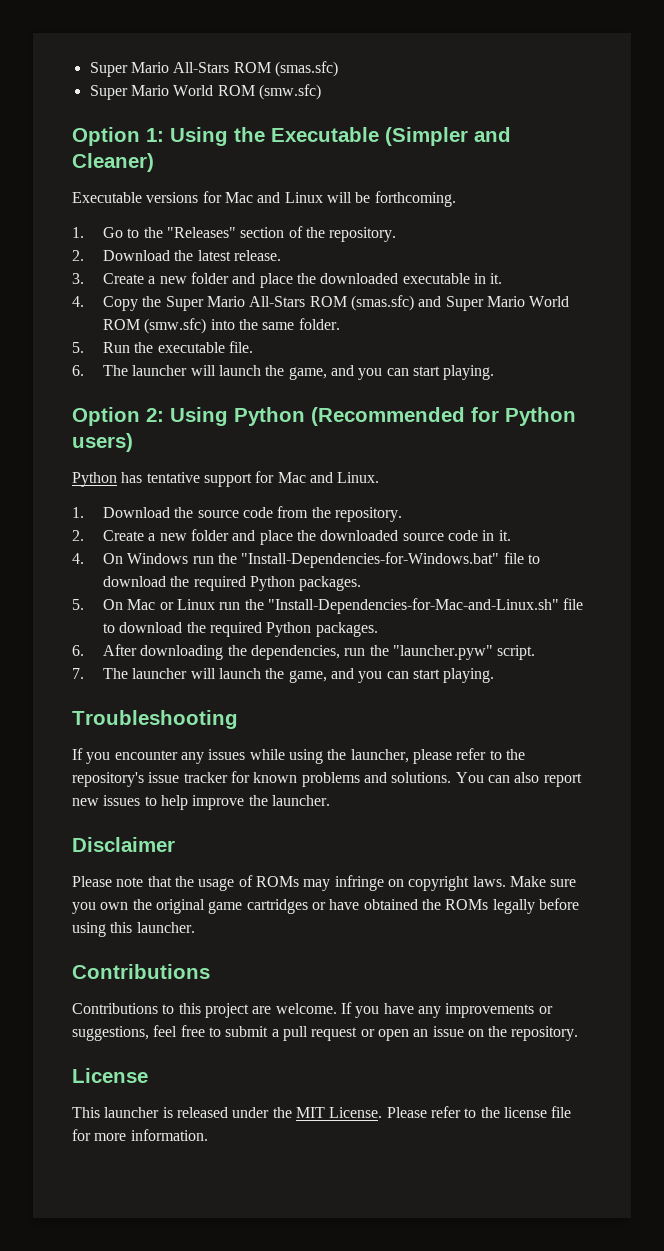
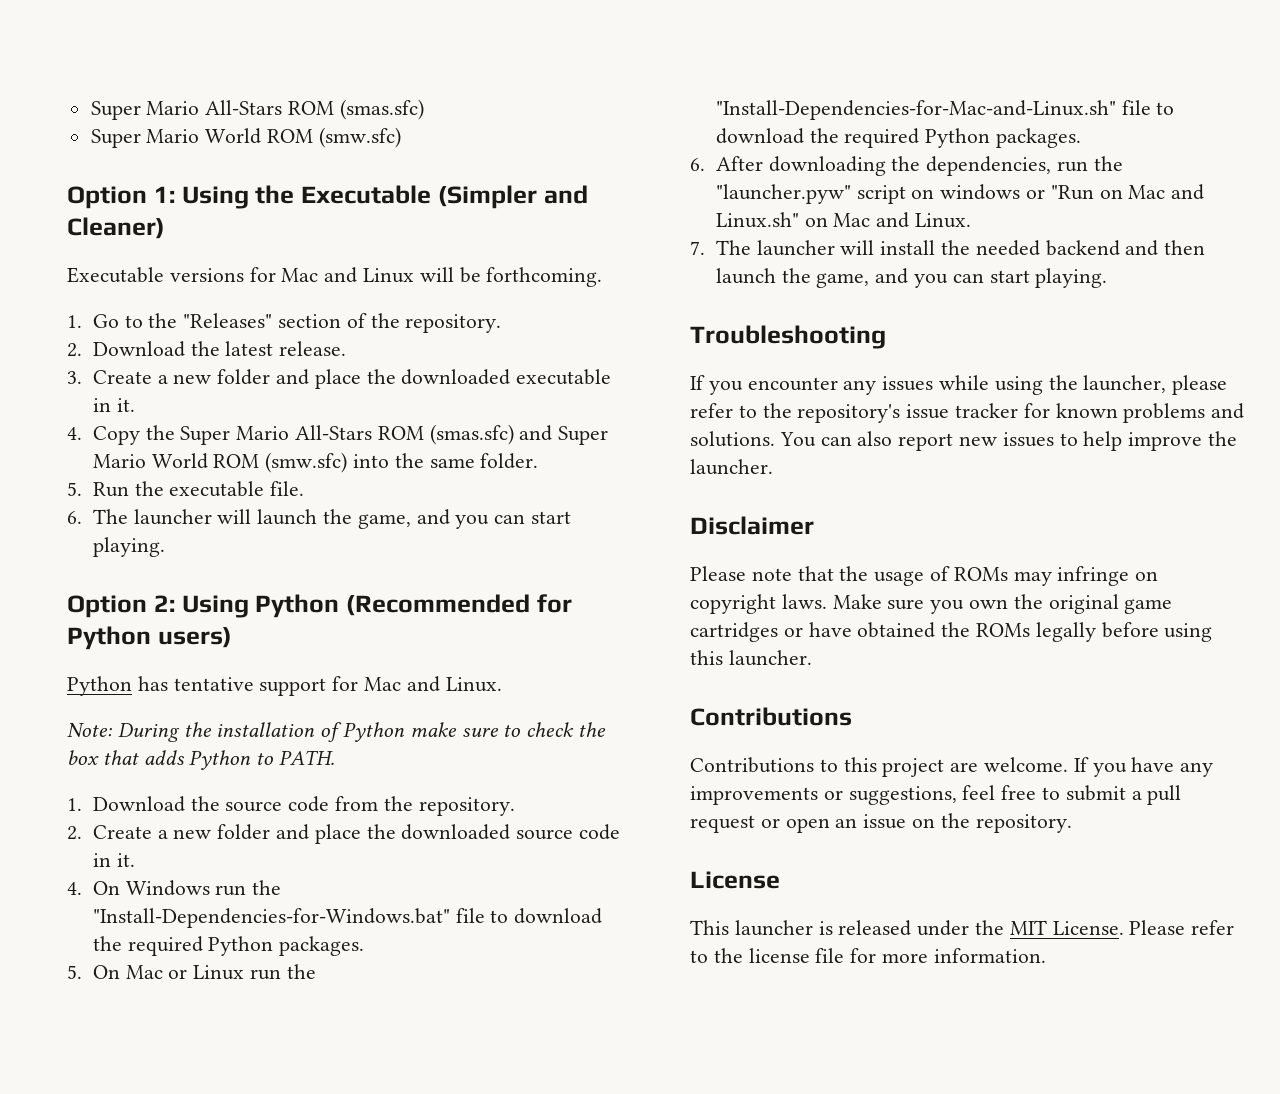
+ Note: During the installation of Python make sure to check the box that adds Python to PATH.
- 6. After downloading the dependencies, run the "launcher.pyw" script.
- 7. The launcher will launch the game, and you can start playing.
+ 6. After downloading the dependencies, run the "launcher.pyw" script on windows or "Run on Mac and Linux.sh" on Mac and Linux.
+ 7. The launcher will install the needed backend and then launch the game, and you can start playing.

